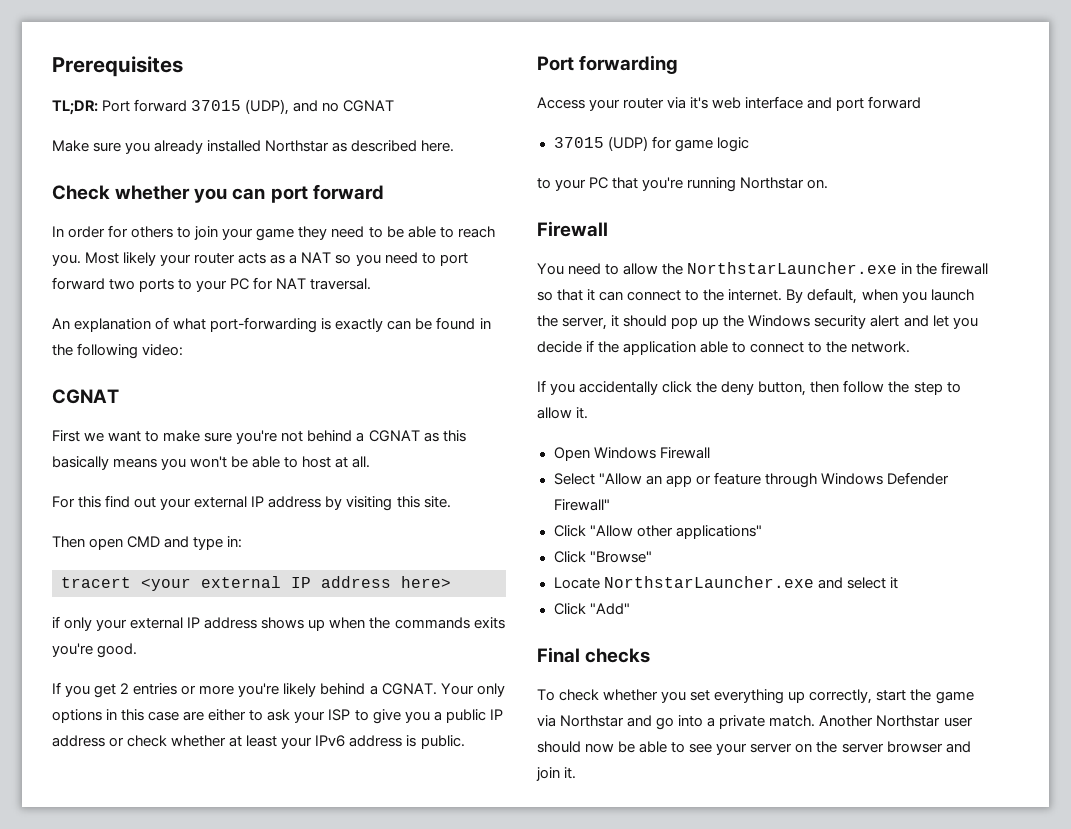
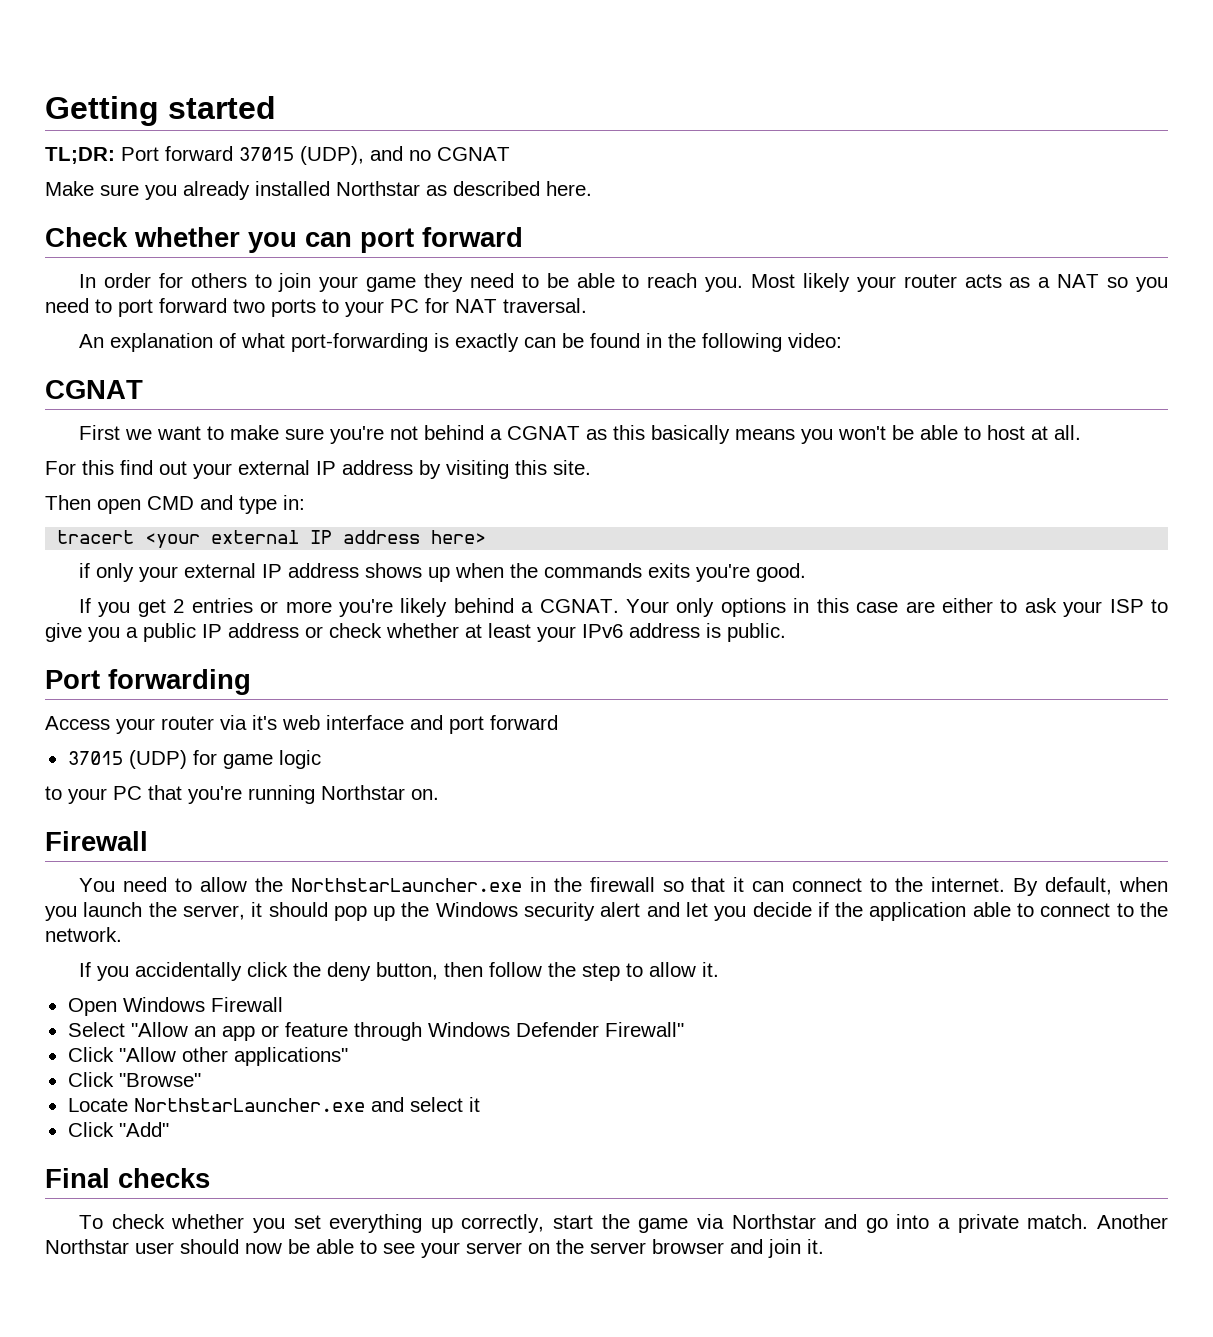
- Prerequisites
+ Getting started

